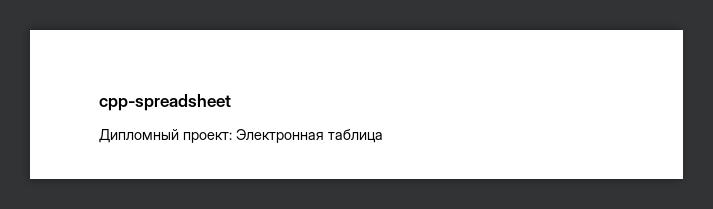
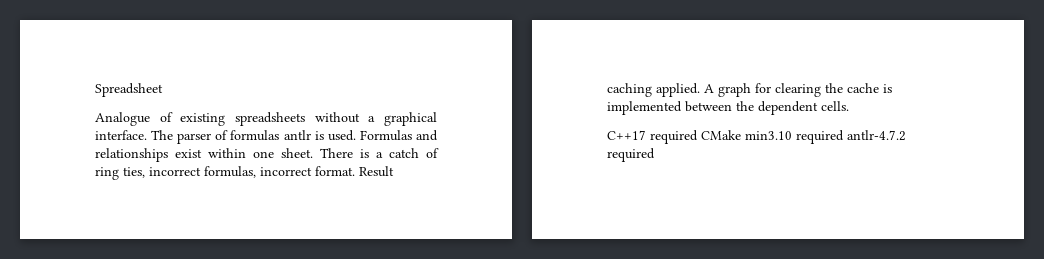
- cpp-spreadsheet
- Дипломный проект: Электронная таблица
+ Spreadsheet
+ Analogue of existing spreadsheets without a graphical interface. The parser of formulas antlr is used. Formulas and relationships exist within one sheet. There is a catch of ring ties, incorrect formulas, incorrect format. Result caching applied. A graph for clearing the cache is implemented between the dependent cells.
+ C++17 required CMake min3.10 required antlr-4.7.2 required

